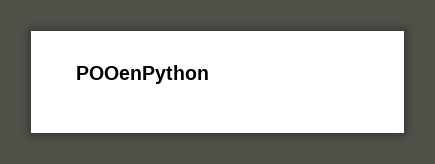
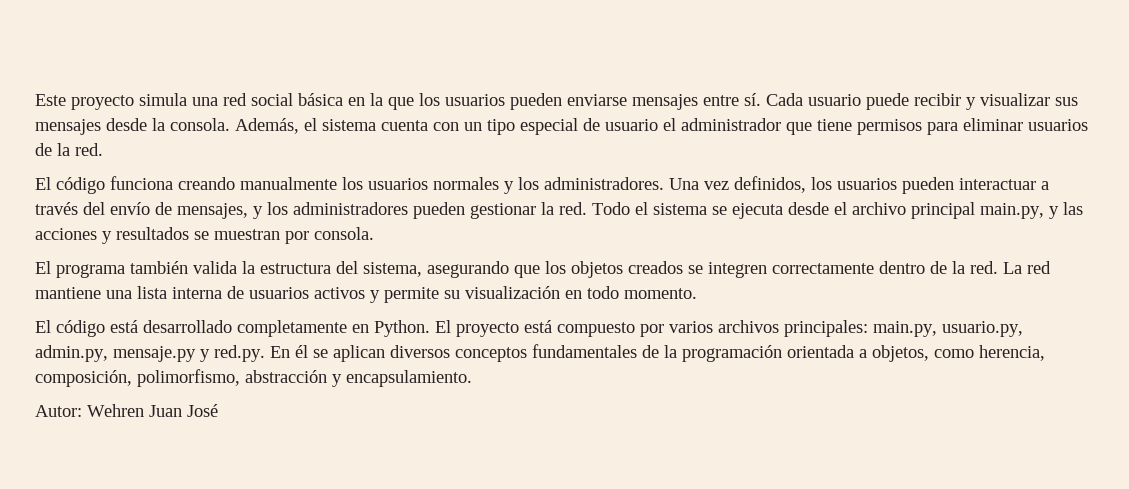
- POOenPython
+ Este proyecto simula una red social básica en la que los usuarios pueden enviarse mensajes entre sí. Cada usuario puede recibir y visualizar sus mensajes desde la consola. Además, el sistema cuenta con un tipo especial de usuario el administrador que tiene permisos para eliminar usuarios de la red.
+ El código funciona creando manualmente los usuarios normales y los administradores. Una vez definidos, los usuarios pueden interactuar a través del envío de mensajes, y los administradores pueden gestionar la red. Todo el sistema se ejecuta desde el archivo principal main.py, y las acciones y resultados se muestran por consola.
+ El programa también valida la estructura del sistema, asegurando que los objetos creados se integren correctamente dentro de la red. La red mantiene una lista interna de usuarios activos y permite su visualización en todo momento.
+ El código está desarrollado completamente en Python. El proyecto está compuesto por varios archivos principales: main.py, usuario.py, admin.py, mensaje.py y red.py. En él se aplican diversos conceptos fundamentales de la programación orientada a objetos, como herencia, composición, polimorfismo, abstracción y encapsulamiento.
+ Autor: Wehren Juan José

